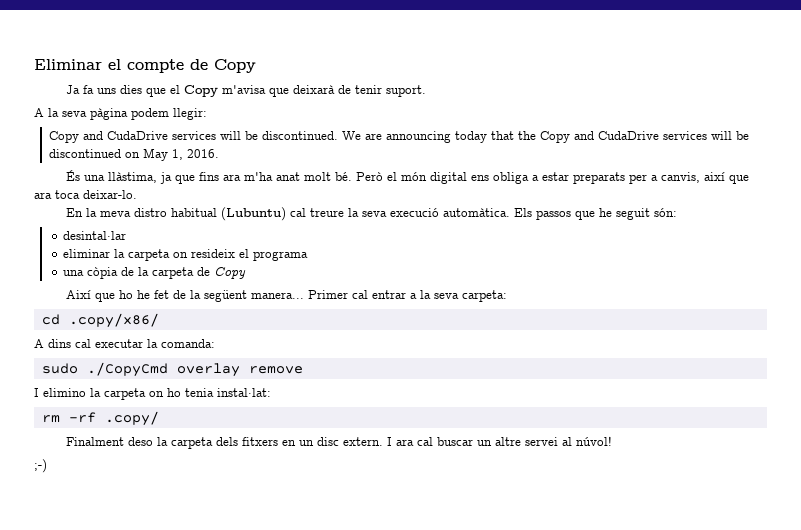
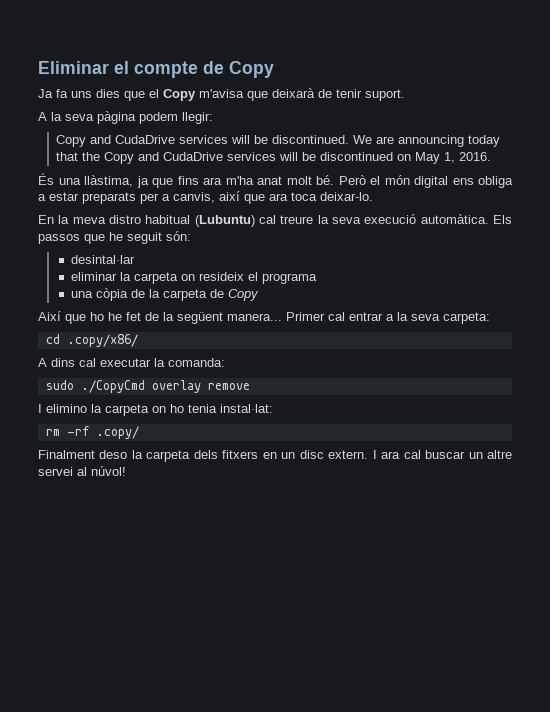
- ;-)

